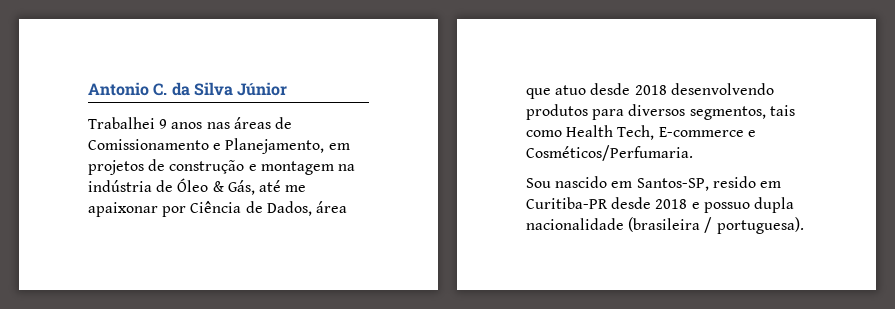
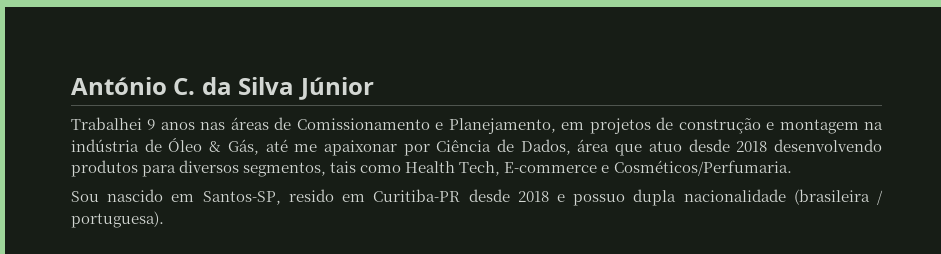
- Antonio C. da Silva Júnior
+ António C. da Silva Júnior

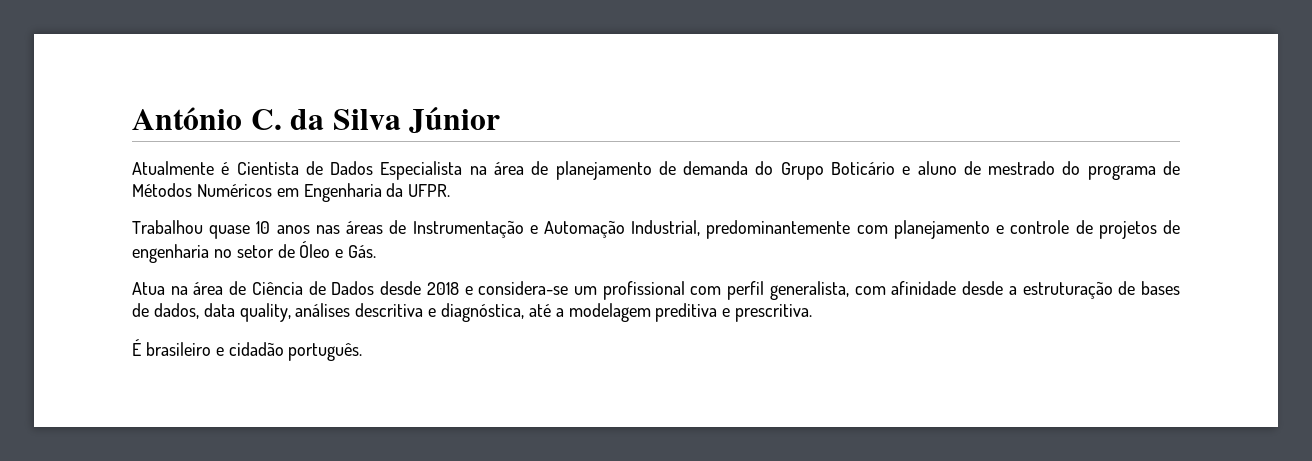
- Trabalhei 9 anos nas áreas de Comissionamento e Planejamento, em projetos de construção e montagem na indústria de Óleo & Gás, até me apaixonar por Ciência de Dados, área que atuo desde 2018 desenvolvendo produtos para diversos segmentos, tais como Health Tech, E-commerce e Cosméticos/Perfumaria.
- Sou nascido em Santos-SP, resido em Curitiba-PR desde 2018 e possuo dupla nacionalidade (brasileira / portuguesa).
+ Atualmente é Cientista de Dados Especialista na área de planejamento de demanda do Grupo Boticário e aluno de mestrado do programa de Métodos Numéricos em Engenharia da UFPR.
+ Trabalhou quase 10 anos nas áreas de Instrumentação e Automação Industrial, predominantemente com planejamento e controle de projetos de engenharia no setor de Óleo e Gás.
+ Atua na área de Ciência de Dados desde 2018 e considera-se um profissional com perfil generalista, com afinidade desde a estruturação de bases de dados, data quality, análises descritiva e diagnóstica, até a modelagem preditiva e prescritiva.
+ É brasileiro e cidadão português.

